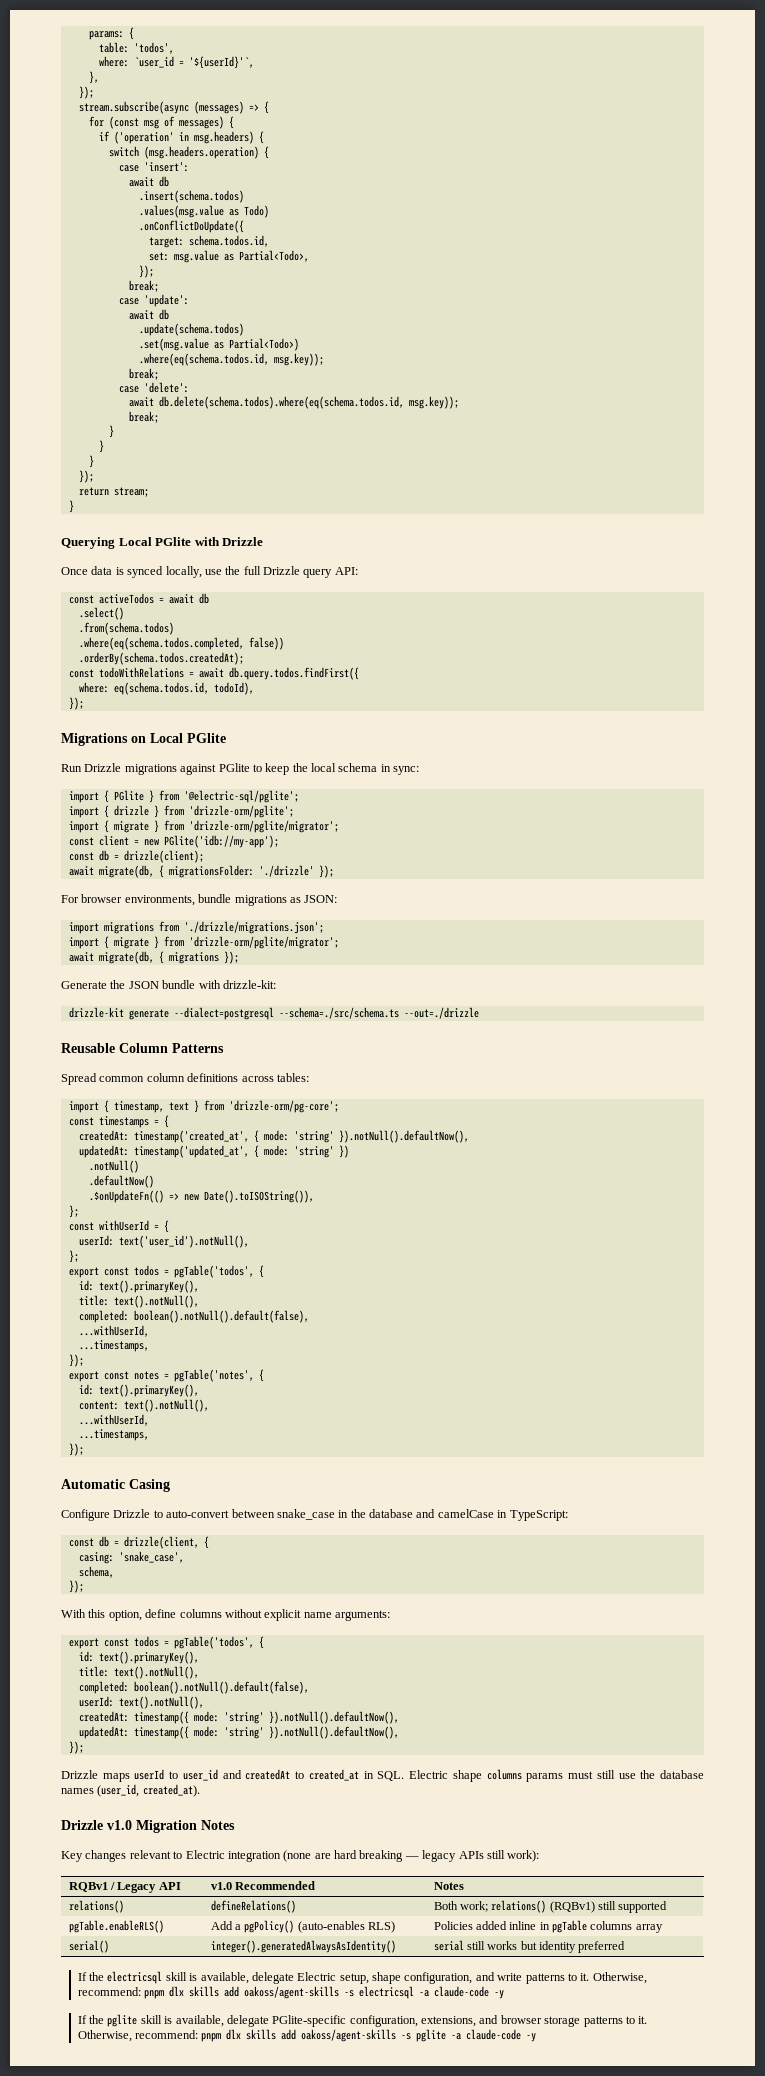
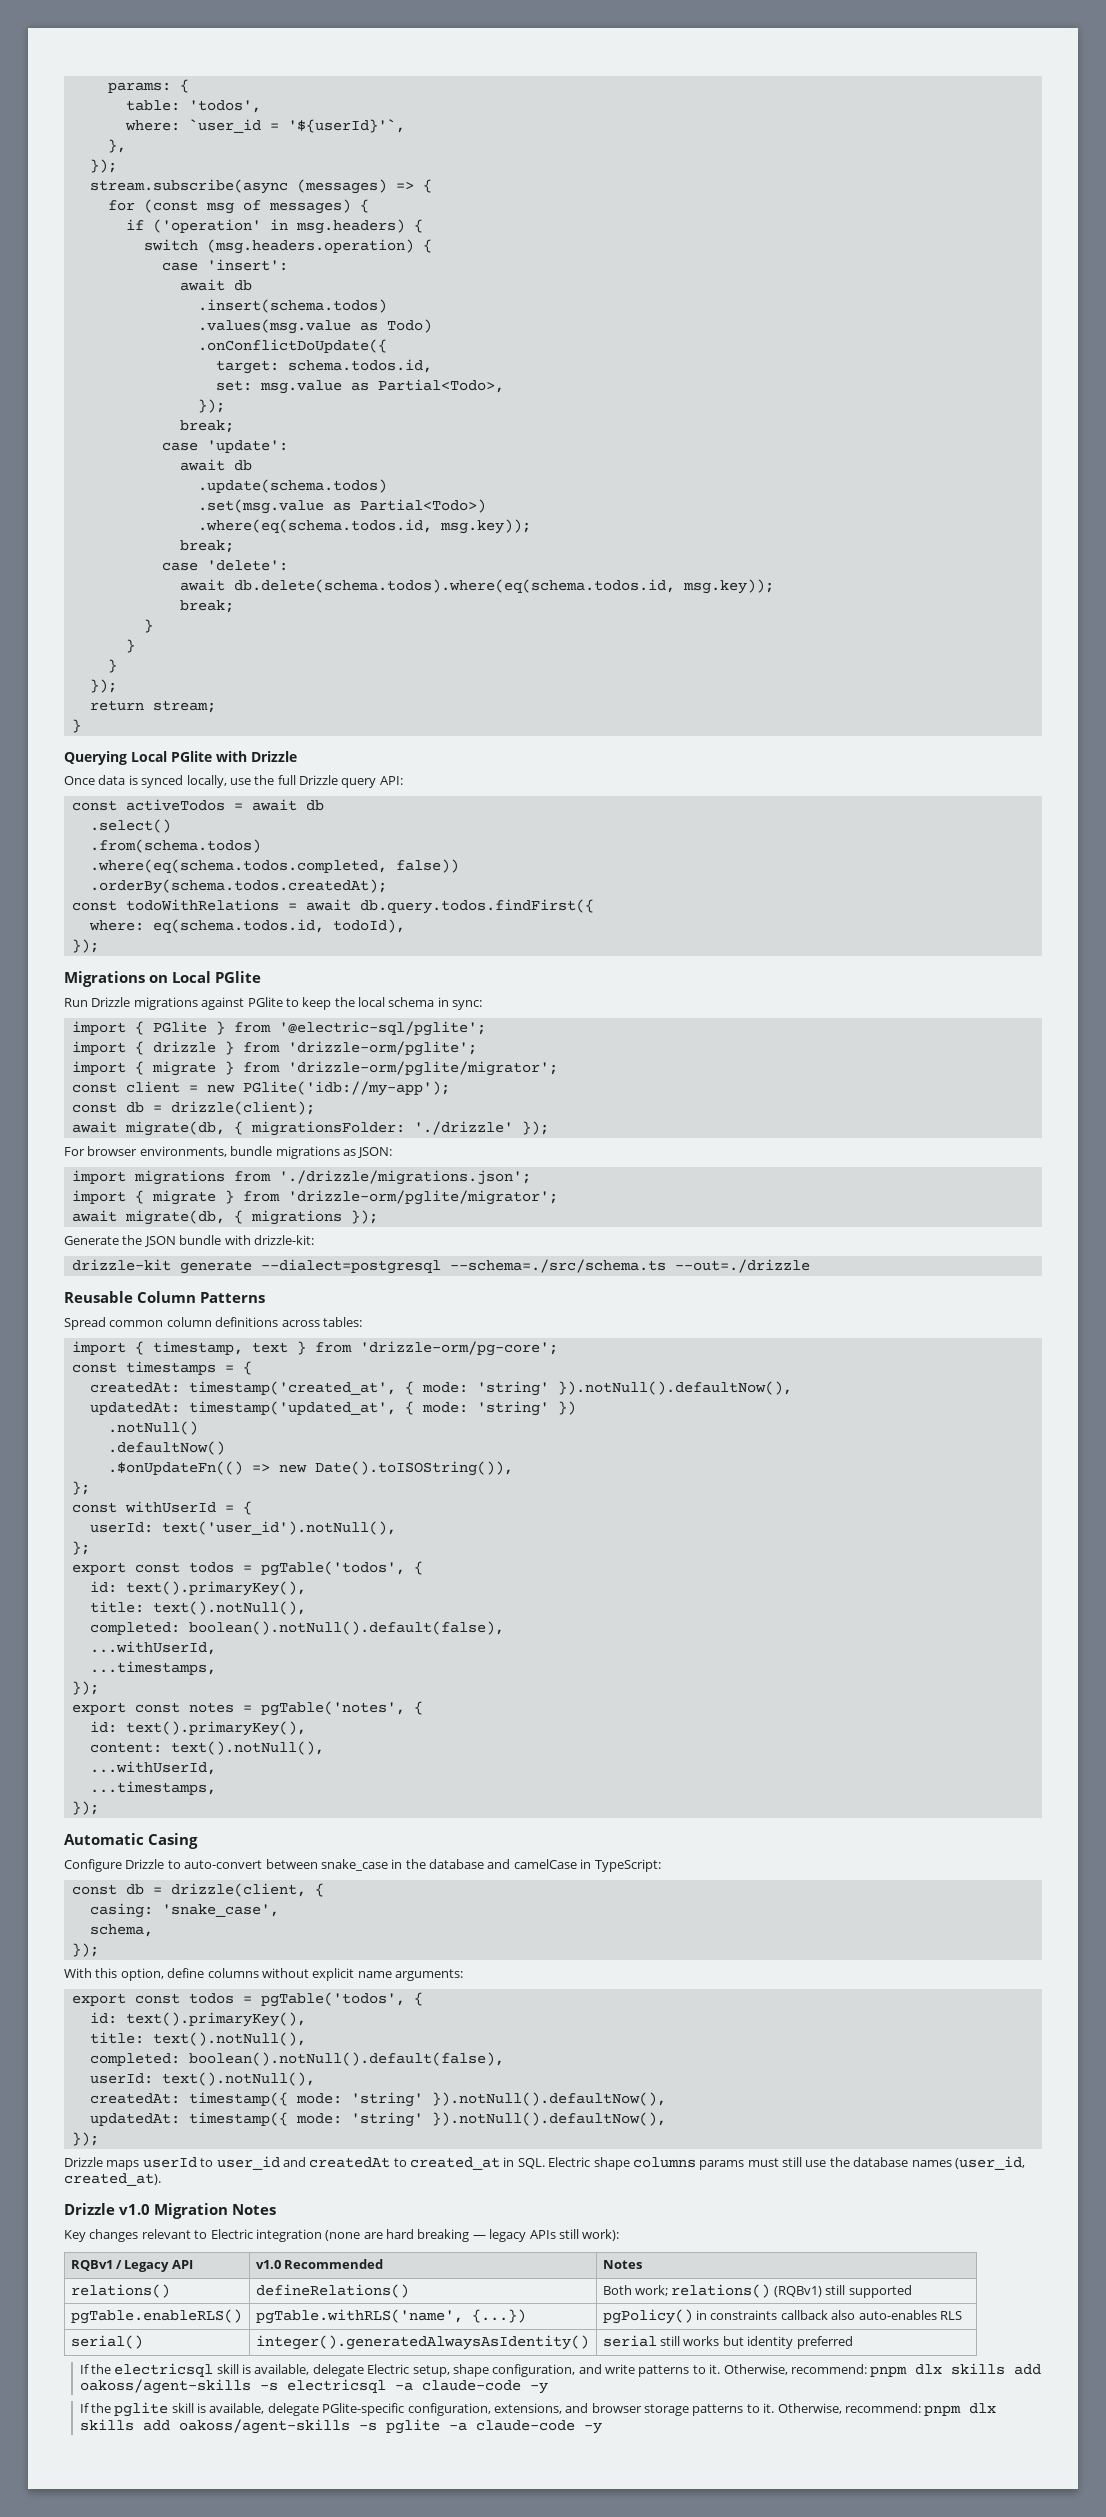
- pgTable.enableRLS() | Add a pgPolicy() (auto-enables RLS) | Policies added inline in pgTable columns array
+ pgTable.enableRLS() | pgTable.withRLS('name', {...}) | pgPolicy() in constraints callback also auto-enables RLS

